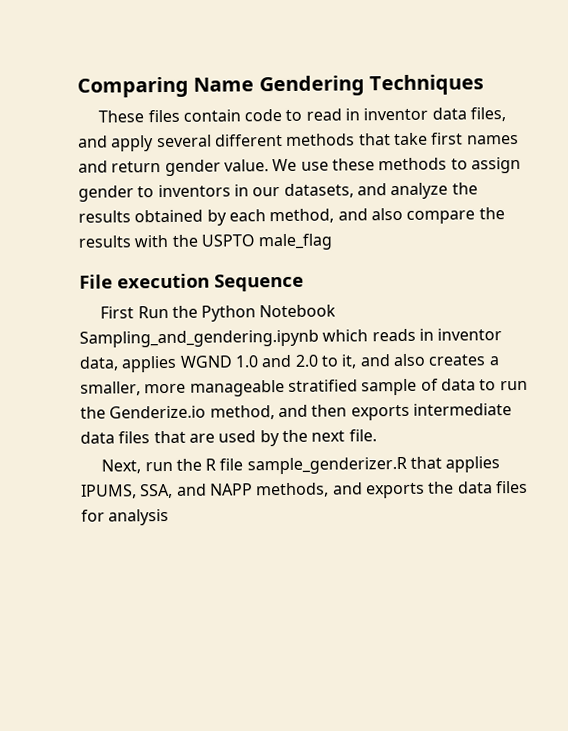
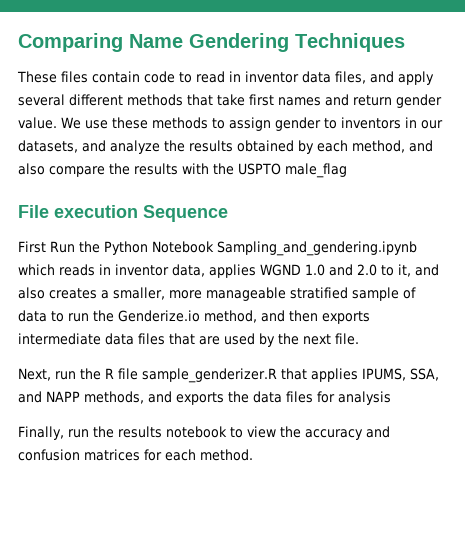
+ Finally, run the results notebook to view the accuracy and confusion matrices for each method.

